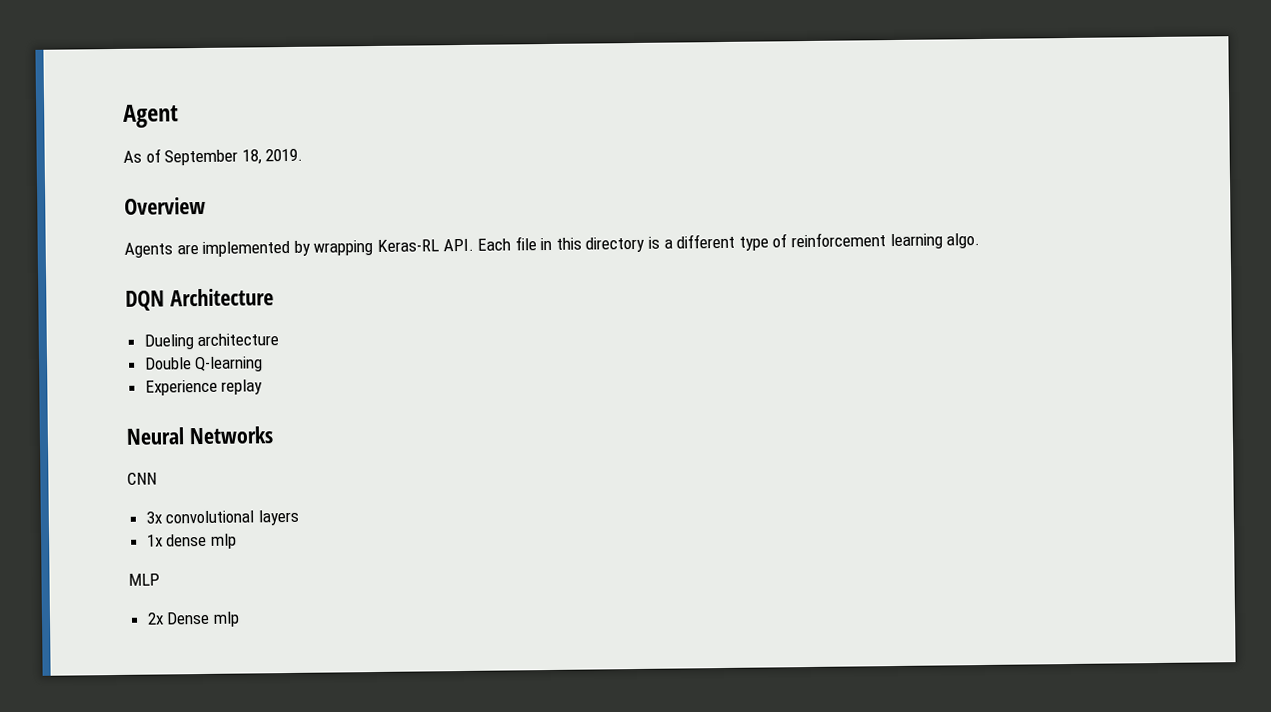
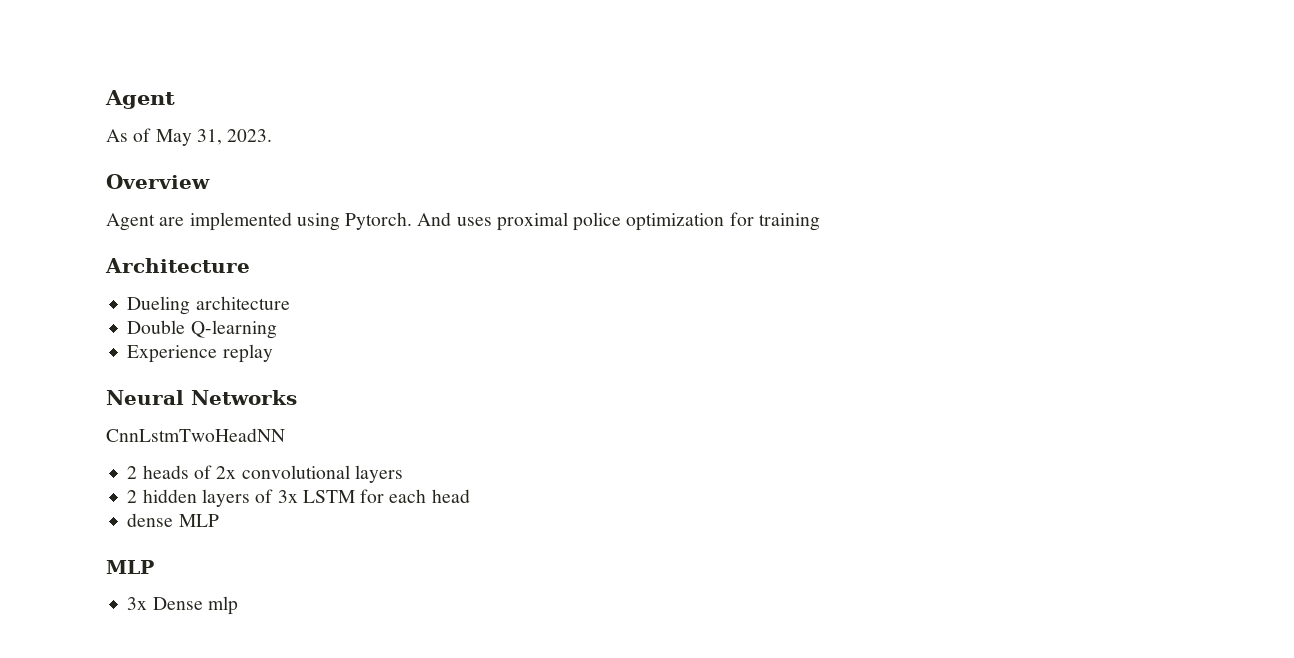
- As of September 18, 2019.
+ As of May 31, 2023.
- Agents are implemented by wrapping Keras-RL API. Each file in this directory is a different type of reinforcement learning algo.
- DQN Architecture
+ Agent are implemented using Pytorch. And uses proximal police optimization for training
+ Architecture
- CNN
- 3x convolutional layers
- 1x dense mlp
+ CnnLstmTwoHeadNN
+ 2 heads of 2x convolutional layers
+ 2 hidden layers of 3x LSTM for each head
+ dense MLP
  MLP
- 2x Dense mlp
+ 3x Dense mlp

